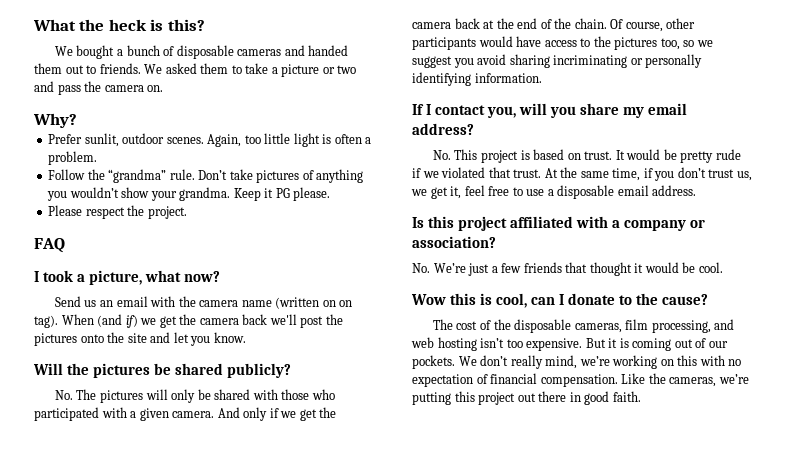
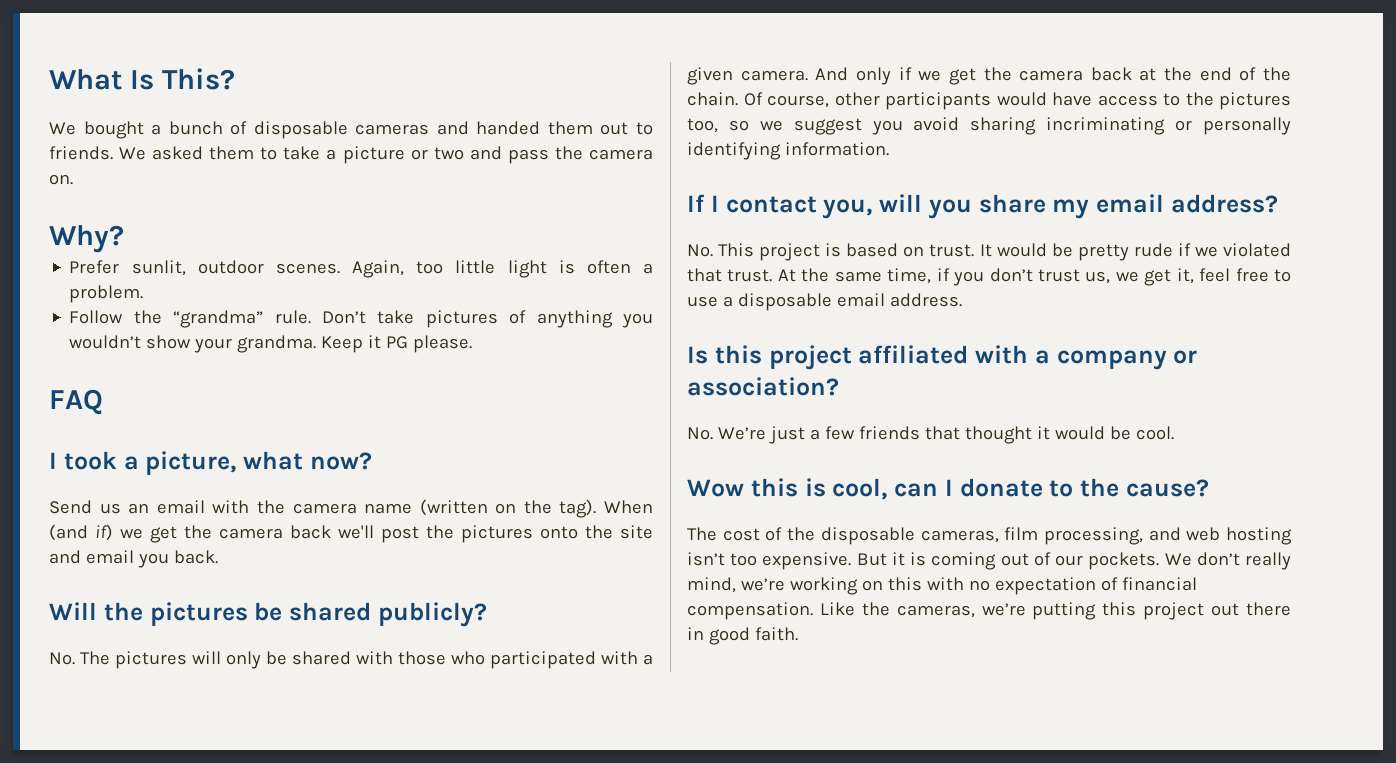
- What the heck is this?
+ What Is This?
- Please respect the project.
- Send us an email with the camera name (written on on tag).
+ Send us an email with the camera name (written on the tag).
- When (and if) we get the camera back we'll post the pictures onto the site and let you know.
+ When (and if) we get the camera back we'll post the pictures onto the site and email you back.

